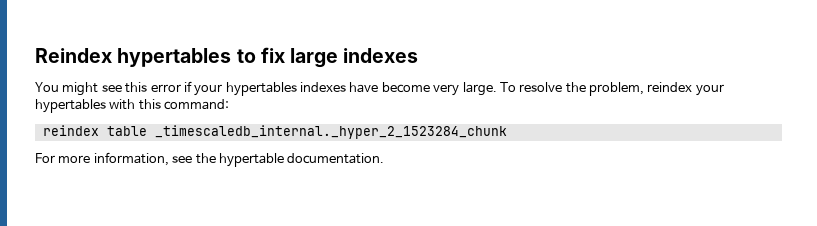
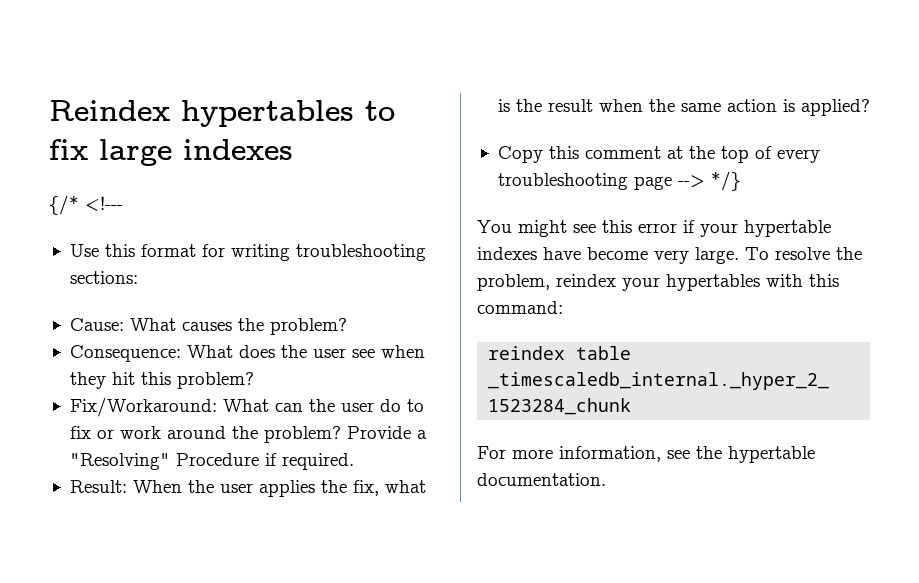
+ {/* <!---
+ Use this format for writing troubleshooting sections:
+ Cause: What causes the problem?
+ Consequence: What does the user see when they hit this problem?
+ Fix/Workaround: What can the user do to fix or work around the problem? Provide a "Resolving" Procedure if required.
+ Result: When the user applies the fix, what is the result when the same action is applied?
+ Copy this comment at the top of every troubleshooting page --> */}
- You might see this error if your hypertables indexes have become very large.
+ You might see this error if your hypertable indexes have become very large.

